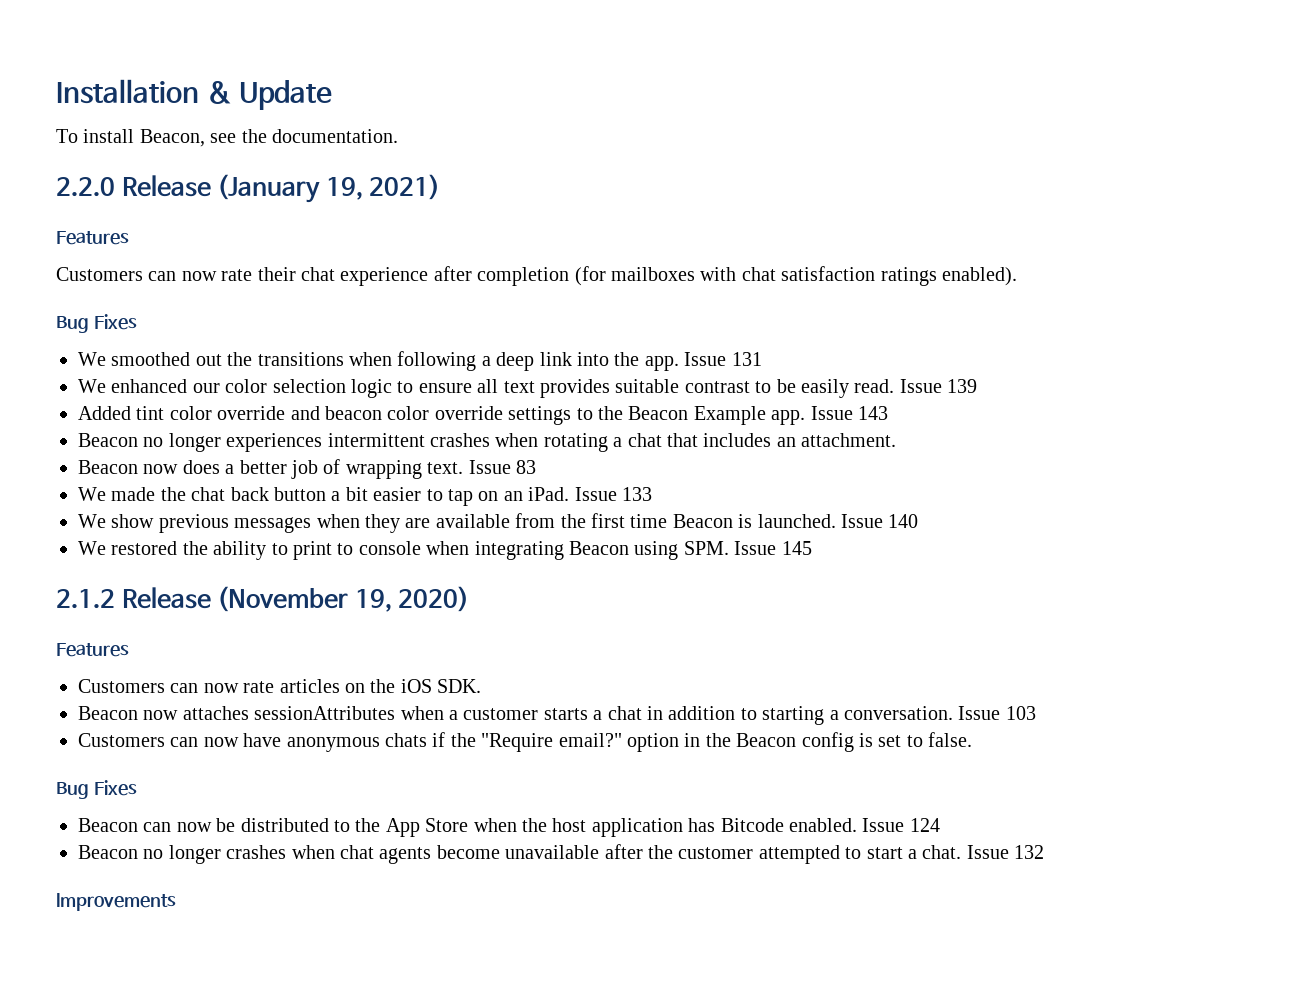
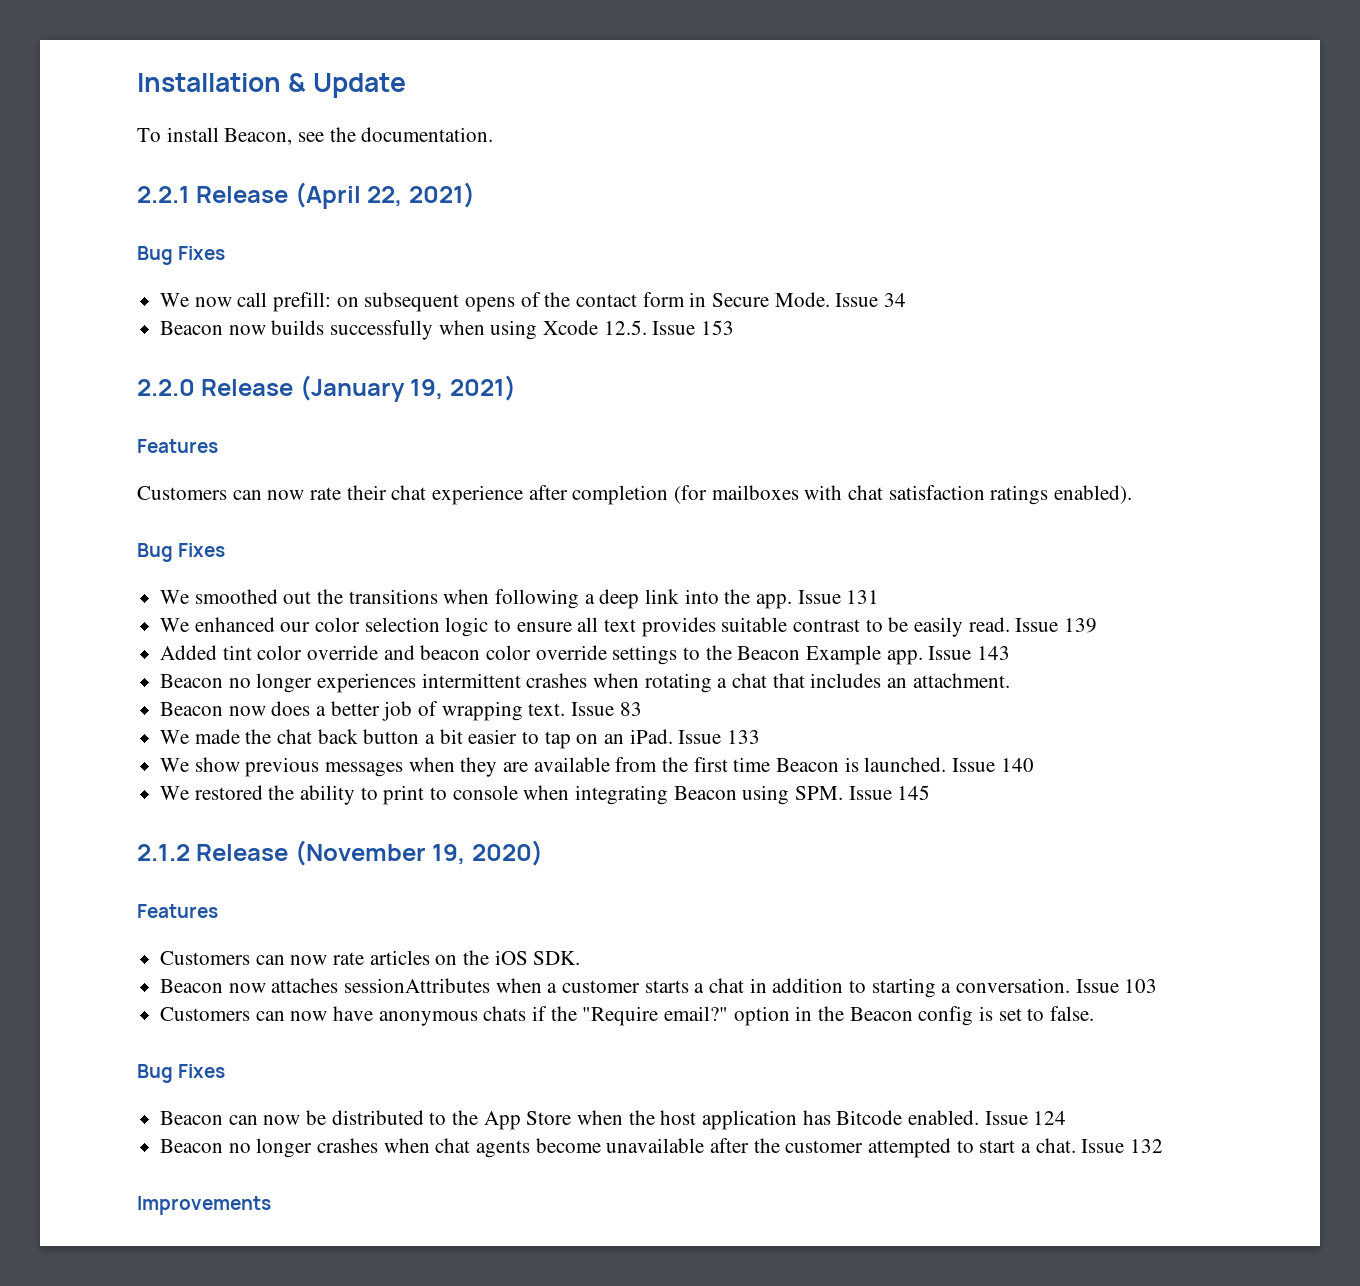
+ 2.2.1 Release (April 22, 2021)
+ Bug Fixes
+ We now call prefill: on subsequent opens of the contact form in Secure Mode. Issue 34
+ Beacon now builds successfully when using Xcode 12.5. Issue 153

